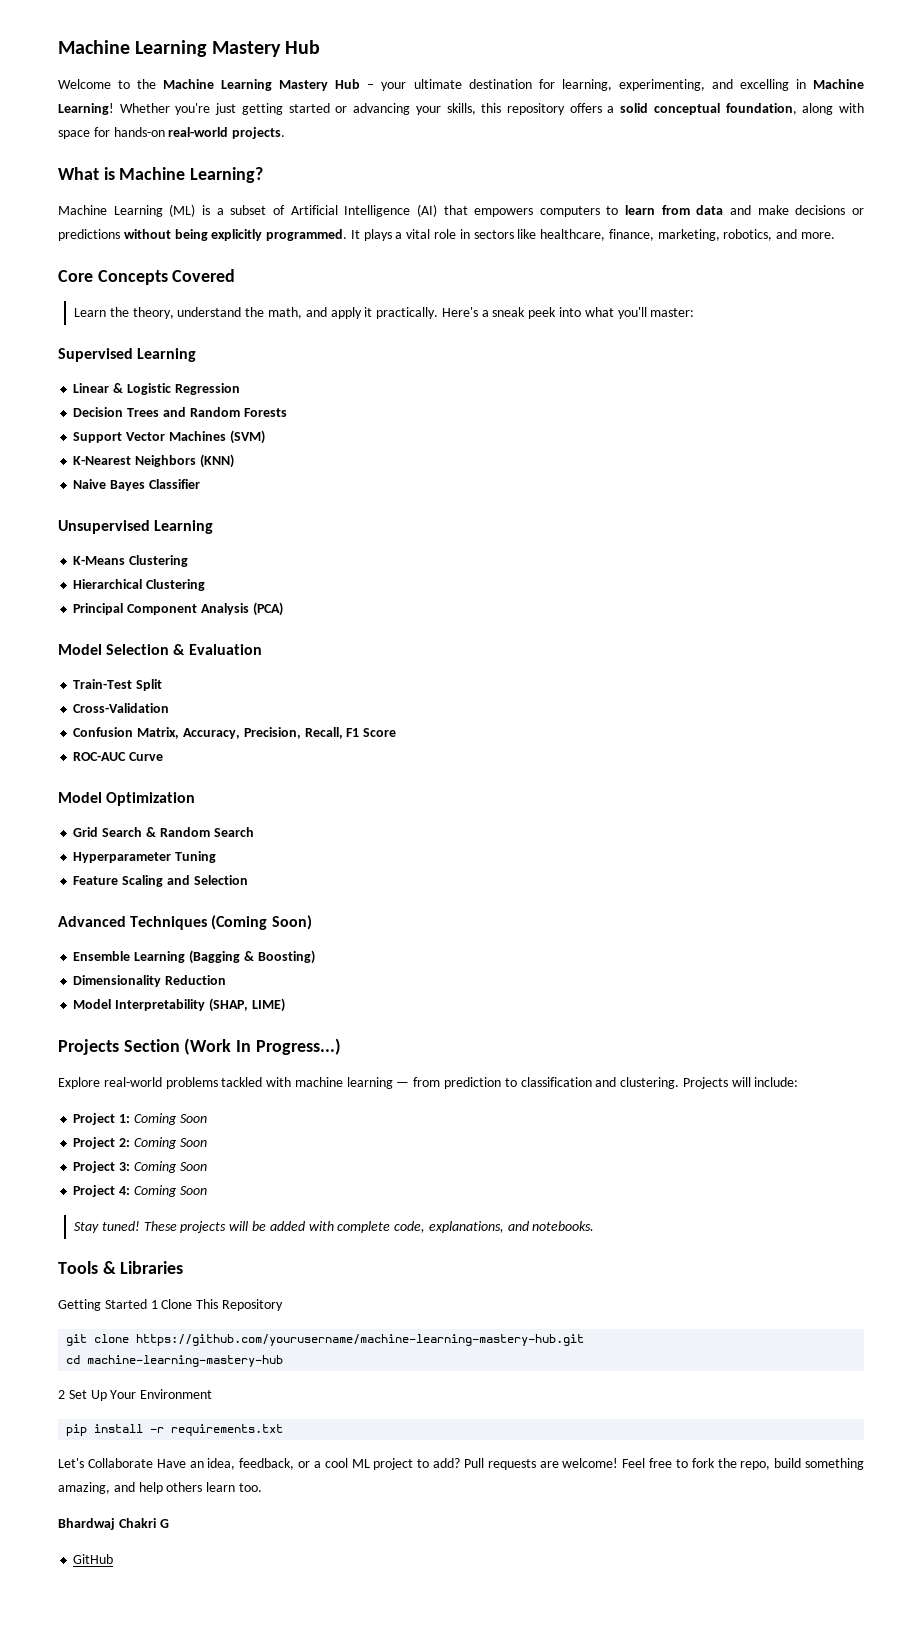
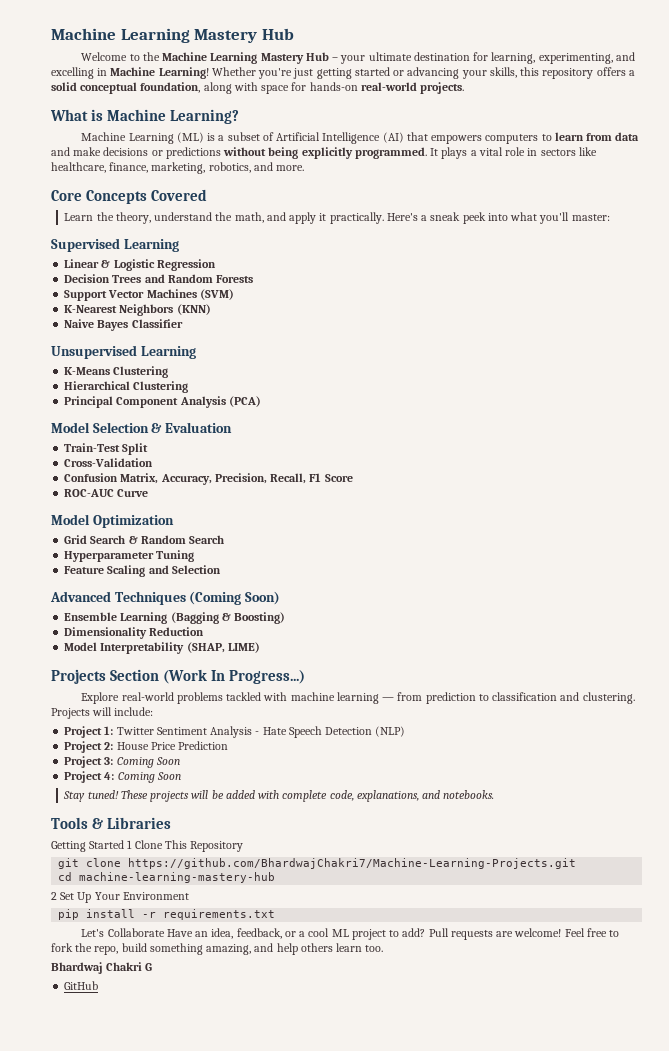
- Project 1: Coming Soon
+ Project 1: Twitter Sentiment Analysis - Hate Speech Detection (NLP)
- Project 2: Coming Soon
+ Project 2: House Price Prediction
- git clone https://github.com/yourusername/machine-learning-mastery-hub.git
+ git clone https://github.com/BhardwajChakri7/Machine-Learning-Projects.git

